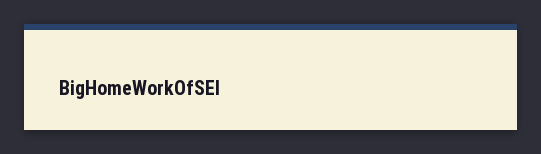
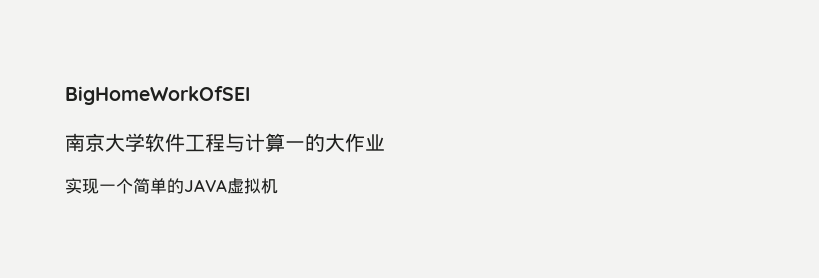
+ 南京大学软件工程与计算一的大作业
+ 实现一个简单的JAVA虚拟机

